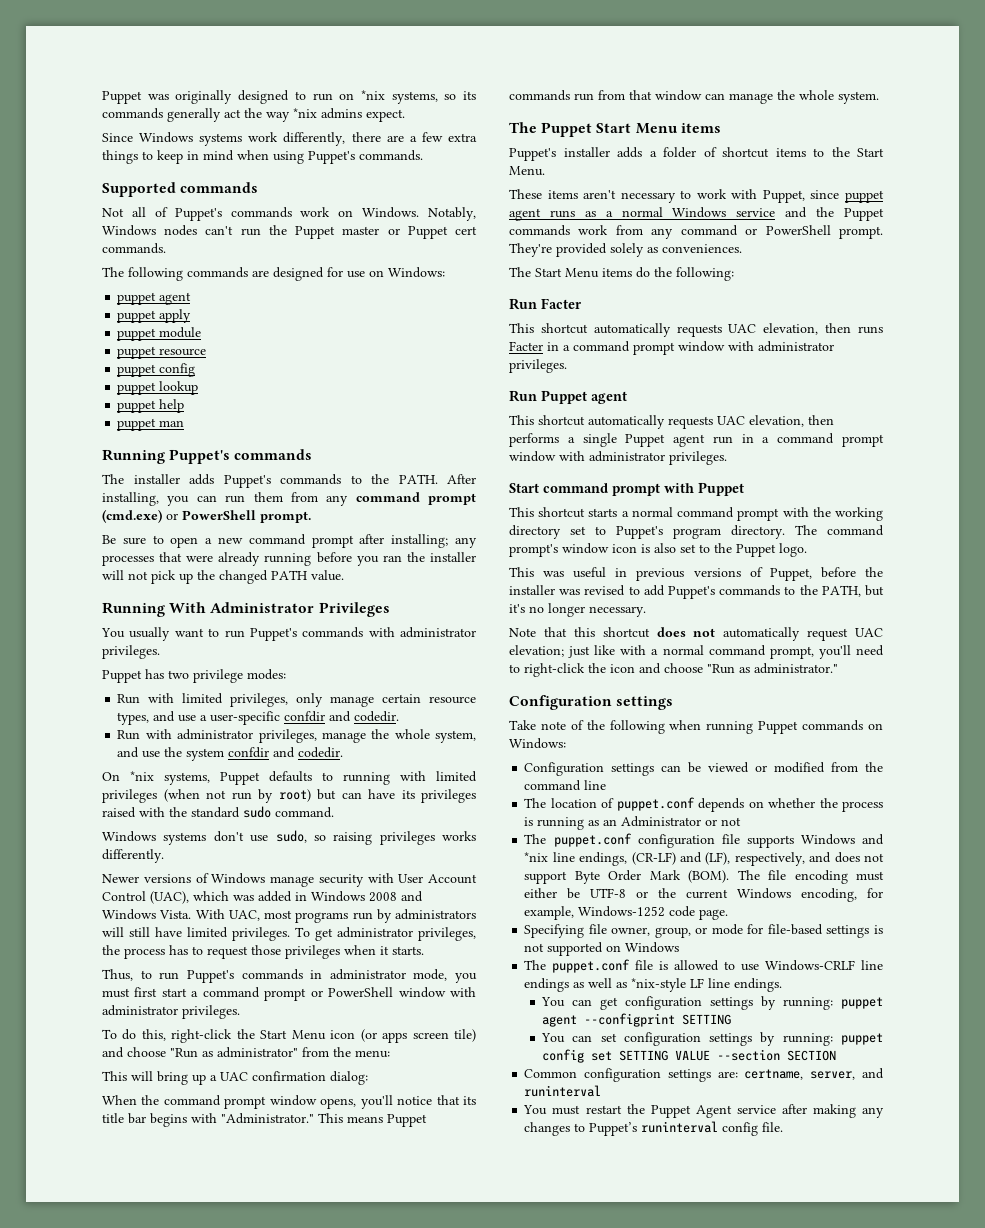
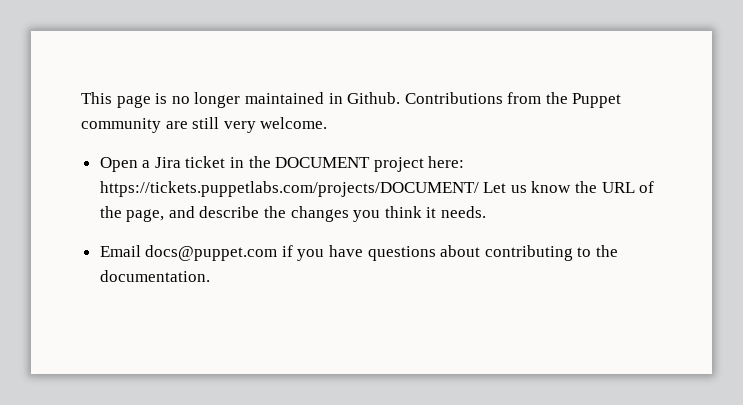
- Puppet was originally designed to run on *nix systems, so its commands generally act the way *nix admins expect.
- Since Windows systems work differently, there are a few extra things to keep in mind when using Puppet's commands.
- Supported commands
- Not all of Puppet's commands work on Windows. Notably, Windows nodes can't run the Puppet master or Puppet cert commands.
- The following commands are designed for use on Windows:
- puppet agent
- puppet apply
- puppet module
- puppet resource
- puppet config
- puppet lookup
- puppet help
- puppet man
- Running Puppet's commands
- The installer adds Puppet's commands to the PATH. After installing, you can run them from any command prompt (cmd.exe) or PowerShell prompt.
- Be sure to open a new command prompt after installing; any processes that were already running before you ran the installer will not pick up the changed PATH value.
- Running With Administrator Privileges
- You usually want to run Puppet's commands with administrator privileges.
- Puppet has two privilege modes:
- Run with limited privileges, only manage certain resource types, and use a user-specific confdir and codedir.
- Run with administrator privileges, manage the whole system, and use the system confdir and codedir.
- On *nix systems, Puppet defaults to running with limited privileges (when not run by root) but can have its privileges raised with the standard sudo command.
- Windows systems don't use sudo, so raising privileges works differently.
- Newer versions of Windows manage security with User Account Control (UAC), which was added in Windows 2008 and Windows Vista. With UAC, most programs run by administrators will still have limited privileges. To get administrator privileges, the process has to request those privileges when it starts.
- Thus, to run Puppet's commands in administrator mode, you must first start a command prompt or PowerShell window with administrator privileges.
- To do this, right-click the Start Menu icon (or apps screen tile) and choose "Run as administrator" from the menu:
- This will bring up a UAC confirmation dialog:
- When the command prompt window opens, you'll notice that its title bar begins with "Administrator." This means Puppet commands run from that window can manage the whole system.
- The Puppet Start Menu items
- Puppet's installer adds a folder of shortcut items to the Start Menu.
- These items aren't necessary to work with Puppet, since puppet agent runs as a normal Windows service and the Puppet commands work from any command or PowerShell prompt. They're provided solely as conveniences.
- The Start Menu items do the following:
- Run Facter
- This shortcut automatically requests UAC elevation, then runs Facter in a command prompt window with administrator privileges.
- Run Puppet agent
- This shortcut automatically requests UAC elevation, then performs a single Puppet agent run in a command prompt window with administrator privileges.
- Start command prompt with Puppet
- This shortcut starts a normal command prompt with the working directory set to Puppet's program directory. The command prompt's window icon is also set to the Puppet logo.
- This was useful in previous versions of Puppet, before the installer was revised to add Puppet's commands to the PATH, but it's no longer necessary.
- Note that this shortcut does not automatically request UAC elevation; just like with a normal command prompt, you'll need to right-click the icon and choose "Run as administrator."
- Configuration settings
- Take note of the following when running Puppet commands on Windows:
- Configuration settings can be viewed or modified from the command line
- The location of puppet.conf depends on whether the process is running as an Administrator or not
- The puppet.conf configuration file supports Windows and *nix line endings, (CR-LF) and (LF), respectively, and does not support Byte Order Mark (BOM). The file encoding must either be UTF-8 or the current Windows encoding, for example, Windows-1252 code page.
- Specifying file owner, group, or mode for file-based settings is not supported on Windows
- The puppet.conf file is allowed to use Windows-CRLF line endings as well as *nix-style LF line endings.
- You can get configuration settings by running: puppet agent --configprint SETTING
- You can set configuration settings by running: puppet config set SETTING VALUE --section SECTION
- Common configuration settings are: certname, server, and runinterval
- You must restart the Puppet Agent service after making any changes to Puppet’s runinterval config file.
+ This page is no longer maintained in Github. Contributions from the Puppet community are still very welcome.
+ Open a Jira ticket in the DOCUMENT project here: https://tickets.puppetlabs.com/projects/DOCUMENT/ Let us know the URL of the page, and describe the changes you think it needs.
+ Email docs@puppet.com if you have questions about contributing to the documentation.

